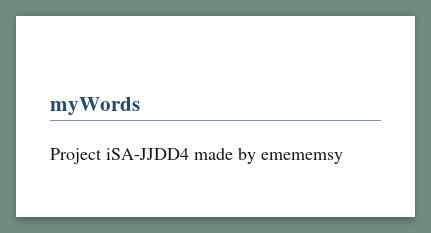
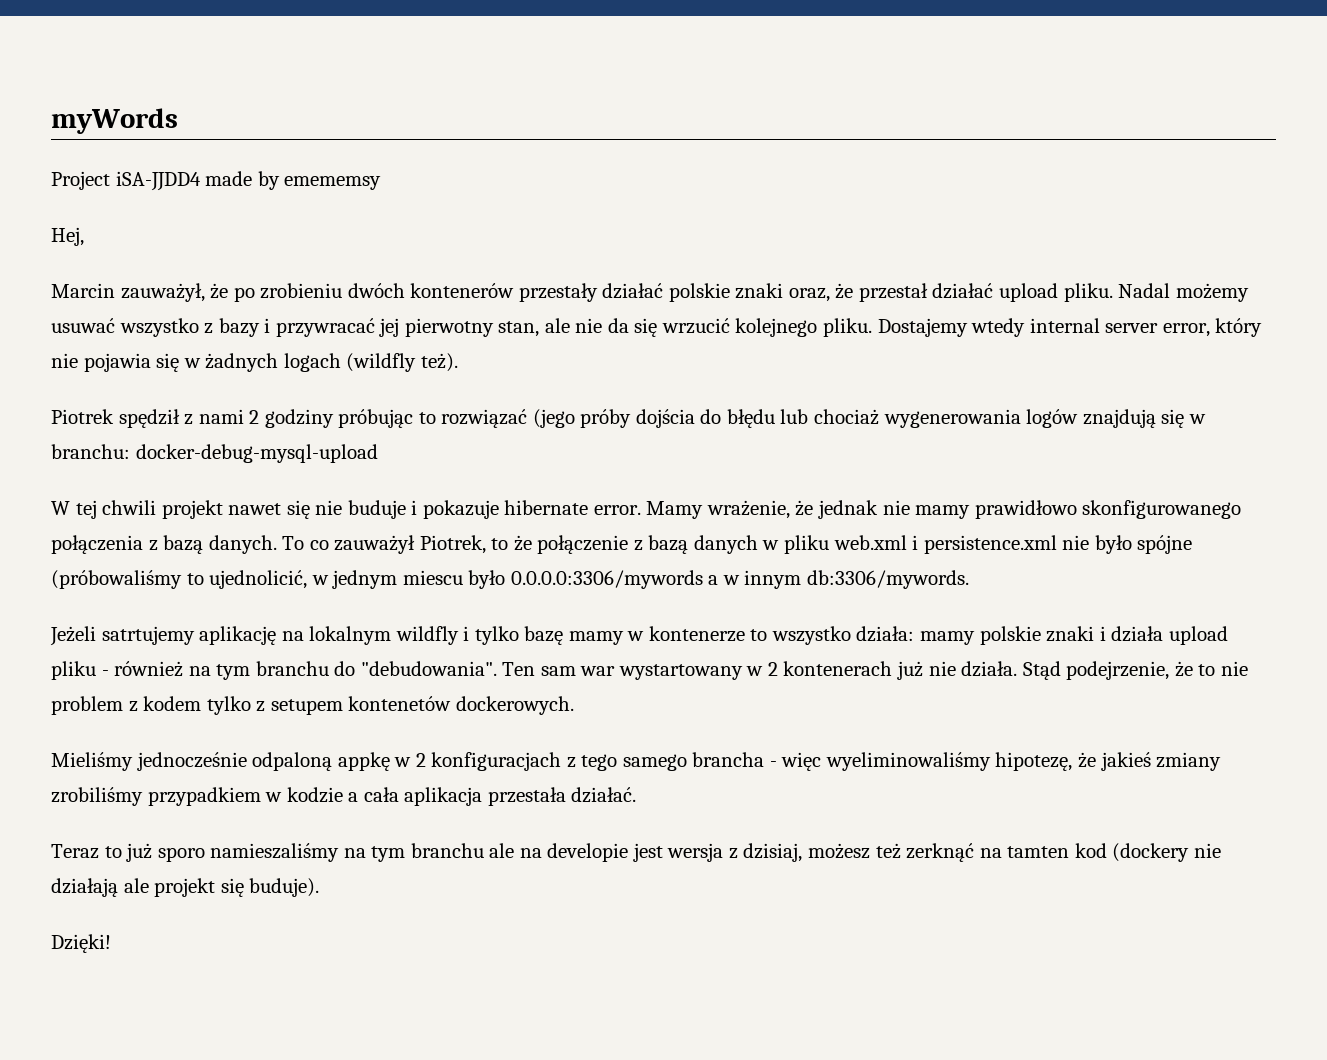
+ Hej,
+ Marcin zauważył, że po zrobieniu dwóch kontenerów przestały działać polskie znaki oraz, że przestał działać upload pliku. Nadal możemy usuwać wszystko z bazy i przywracać jej pierwotny stan, ale nie da się wrzucić kolejnego pliku. Dostajemy wtedy internal server error, który nie pojawia się w żadnych logach (wildfly też).
+ Piotrek spędził z nami 2 godziny próbując to rozwiązać (jego próby dojścia do błędu lub chociaż wygenerowania logów znajdują się w branchu: docker-debug-mysql-upload
+ W tej chwili projekt nawet się nie buduje i pokazuje hibernate error. Mamy wrażenie, że jednak nie mamy prawidłowo skonfigurowanego połączenia z bazą danych. To co zauważył Piotrek, to że połączenie z bazą danych w pliku web.xml i persistence.xml nie było spójne (próbowaliśmy to ujednolicić, w jednym miescu było 0.0.0.0:3306/mywords a w innym db:3306/mywords.
+ Jeżeli satrtujemy aplikację na lokalnym wildfly i tylko bazę mamy w kontenerze to wszystko działa: mamy polskie znaki i działa upload pliku - również na tym branchu do "debudowania". Ten sam war wystartowany w 2 kontenerach już nie działa. Stąd podejrzenie, że to nie problem z kodem tylko z setupem kontenetów dockerowych.
+ Mieliśmy jednocześnie odpaloną appkę w 2 konfiguracjach z tego samego brancha - więc wyeliminowaliśmy hipotezę, że jakieś zmiany zrobiliśmy przypadkiem w kodzie a cała aplikacja przestała działać.
+ Teraz to już sporo namieszaliśmy na tym branchu ale na developie jest wersja z dzisiaj, możesz też zerknąć na tamten kod (dockery nie działają ale projekt się buduje).
+ Dzięki!

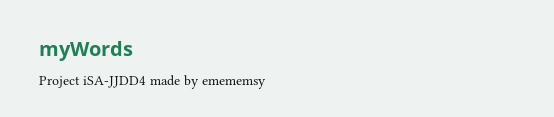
- Hej,
- Marcin zauważył, że po zrobieniu dwóch kontenerów przestały działać polskie znaki oraz, że przestał działać upload pliku. Nadal możemy usuwać wszystko z bazy i przywracać jej pierwotny stan, ale nie da się wrzucić kolejnego pliku. Dostajemy wtedy internal server error, który nie pojawia się w żadnych logach (wildfly też).
- Piotrek spędził z nami 2 godziny próbując to rozwiązać (jego próby dojścia do błędu lub chociaż wygenerowania logów znajdują się w branchu: docker-debug-mysql-upload
- W tej chwili projekt nawet się nie buduje i pokazuje hibernate error. Mamy wrażenie, że jednak nie mamy prawidłowo skonfigurowanego połączenia z bazą danych. To co zauważył Piotrek, to że połączenie z bazą danych w pliku web.xml i persistence.xml nie było spójne (próbowaliśmy to ujednolicić, w jednym miescu było 0.0.0.0:3306/mywords a w innym db:3306/mywords.
- Jeżeli satrtujemy aplikację na lokalnym wildfly i tylko bazę mamy w kontenerze to wszystko działa: mamy polskie znaki i działa upload pliku - również na tym branchu do "debudowania". Ten sam war wystartowany w 2 kontenerach już nie działa. Stąd podejrzenie, że to nie problem z kodem tylko z setupem kontenetów dockerowych.
- Mieliśmy jednocześnie odpaloną appkę w 2 konfiguracjach z tego samego brancha - więc wyeliminowaliśmy hipotezę, że jakieś zmiany zrobiliśmy przypadkiem w kodzie a cała aplikacja przestała działać.
- Teraz to już sporo namieszaliśmy na tym branchu ale na developie jest wersja z dzisiaj, możesz też zerknąć na tamten kod (dockery nie działają ale projekt się buduje).
- Dzięki!

